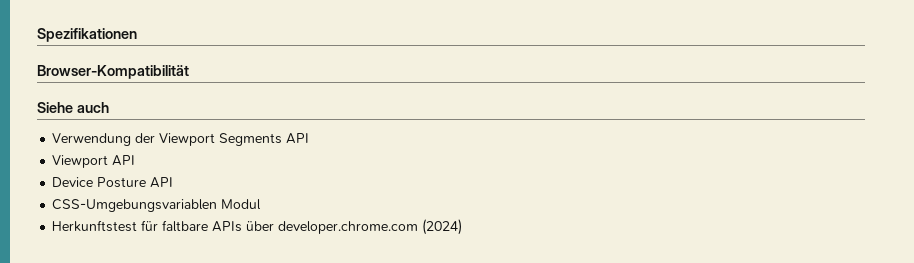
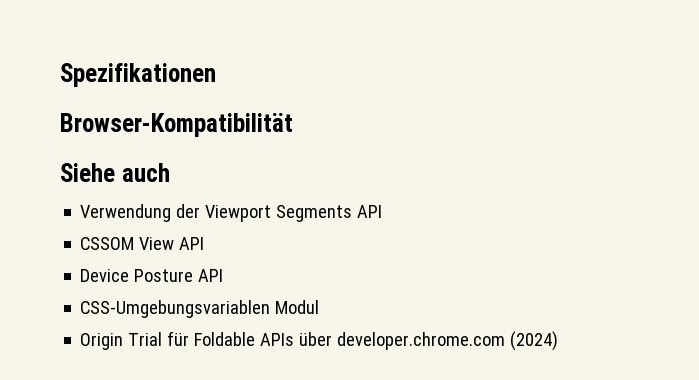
- Viewport API
+ CSSOM View API
- Herkunftstest für faltbare APIs über developer.chrome.com (2024)
+ Origin Trial für Foldable APIs über developer.chrome.com (2024)

